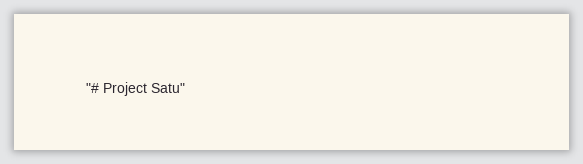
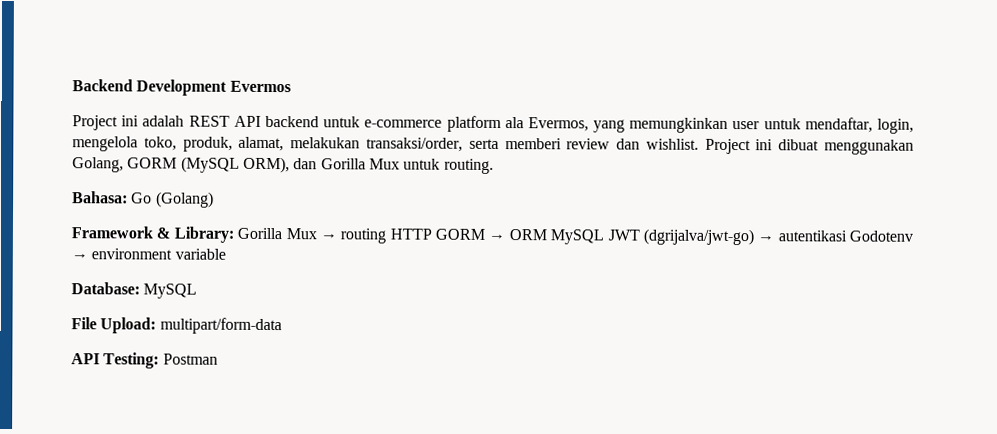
- "# Project Satu"
+ Backend Development Evermos
+ Project ini adalah REST API backend untuk e-commerce platform ala Evermos, yang memungkinkan user untuk mendaftar, login, mengelola toko, produk, alamat, melakukan transaksi/order, serta memberi review dan wishlist. Project ini dibuat menggunakan Golang, GORM (MySQL ORM), dan Gorilla Mux untuk routing.
+ Bahasa: Go (Golang)
+ Framework & Library: Gorilla Mux → routing HTTP GORM → ORM MySQL JWT (dgrijalva/jwt-go) → autentikasi Godotenv → environment variable
+ Database: MySQL
+ File Upload: multipart/form-data
+ API Testing: Postman

